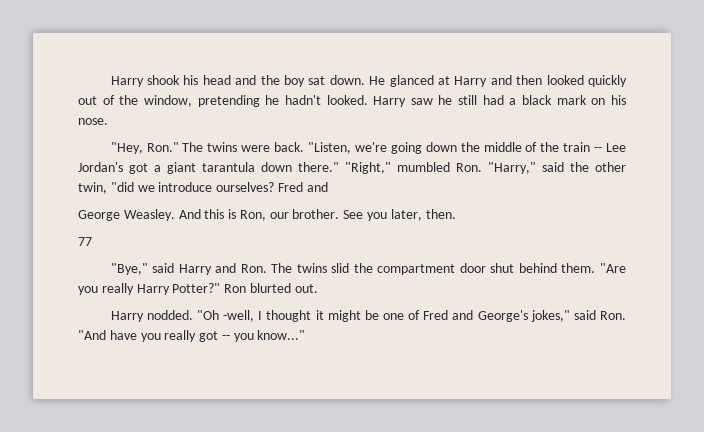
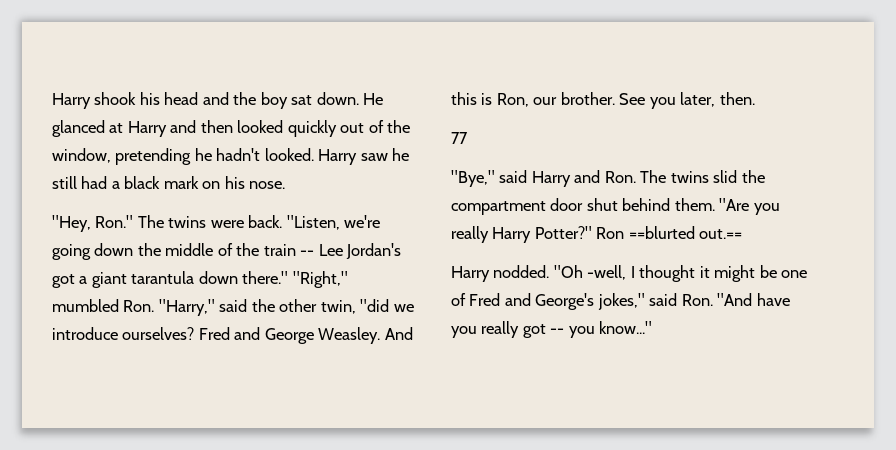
- "Right," mumbled Ron. "Harry," said the other twin, "did we introduce ourselves? Fred and
- George Weasley.
+ "Right," mumbled Ron. "Harry," said the other twin, "did we introduce ourselves? Fred and George Weasley.
- Ron blurted out.
+ Ron ==blurted out.==

